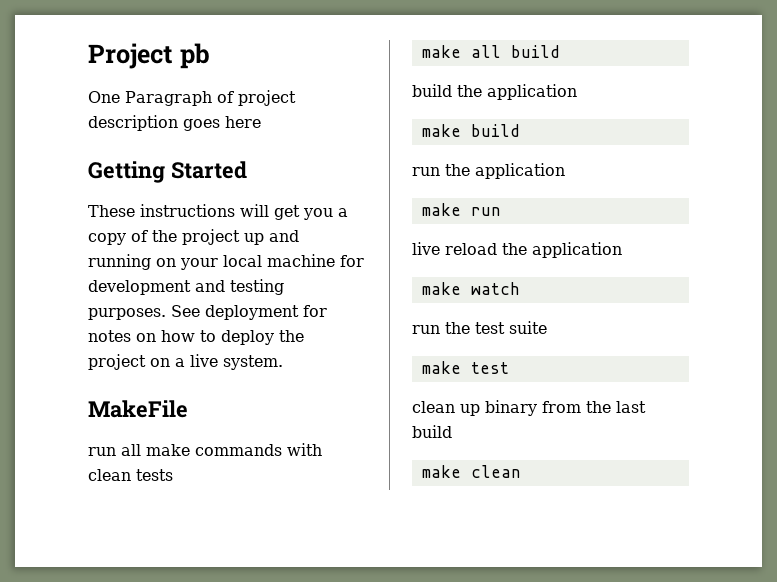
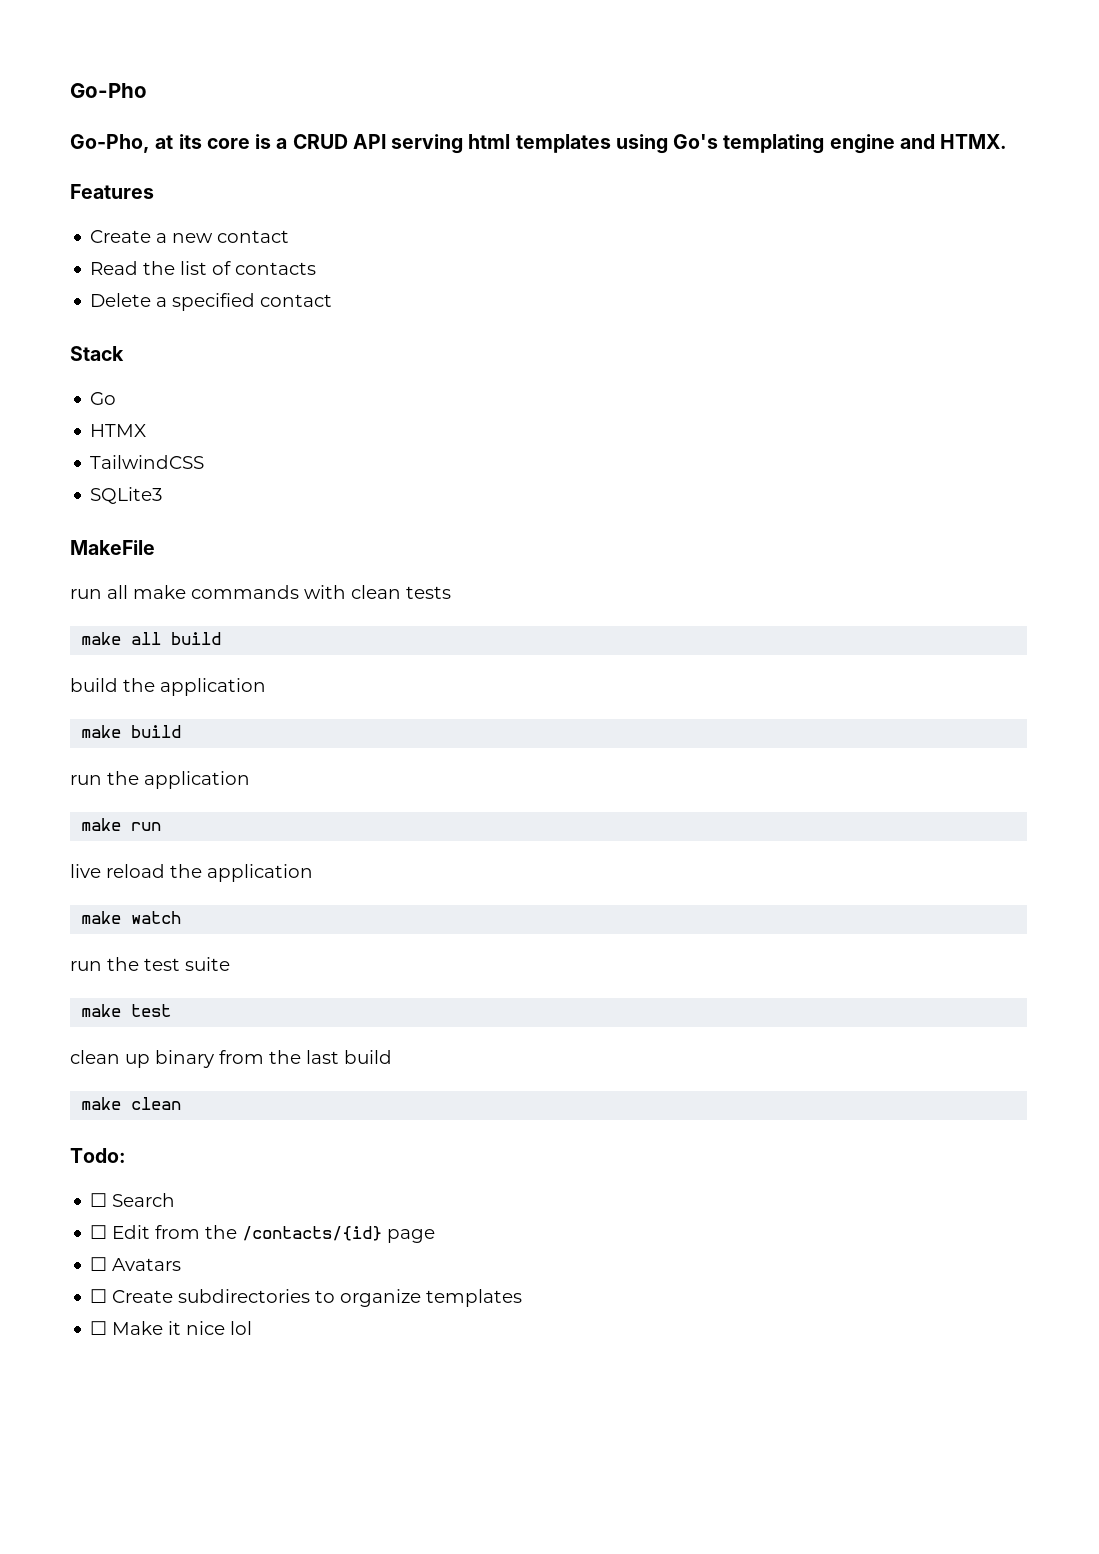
- Project pb
- One Paragraph of project description goes here
- Getting Started
- These instructions will get you a copy of the project up and running on your local machine for development and testing purposes. See deployment for notes on how to deploy the project on a live system.
+ Go-Pho
+ Go-Pho, at its core is a CRUD API serving html templates using Go's templating engine and HTMX.
+ Features
+ Create a new contact
+ Read the list of contacts
+ Delete a specified contact
+ Stack
+ Go
+ HTMX
+ TailwindCSS
+ SQLite3
+ Todo:
+ ☐ Search
+ ☐ Edit from the /contacts/{id} page
+ ☐ Avatars
+ ☐ Create subdirectories to organize templates
+ ☐ Make it nice lol

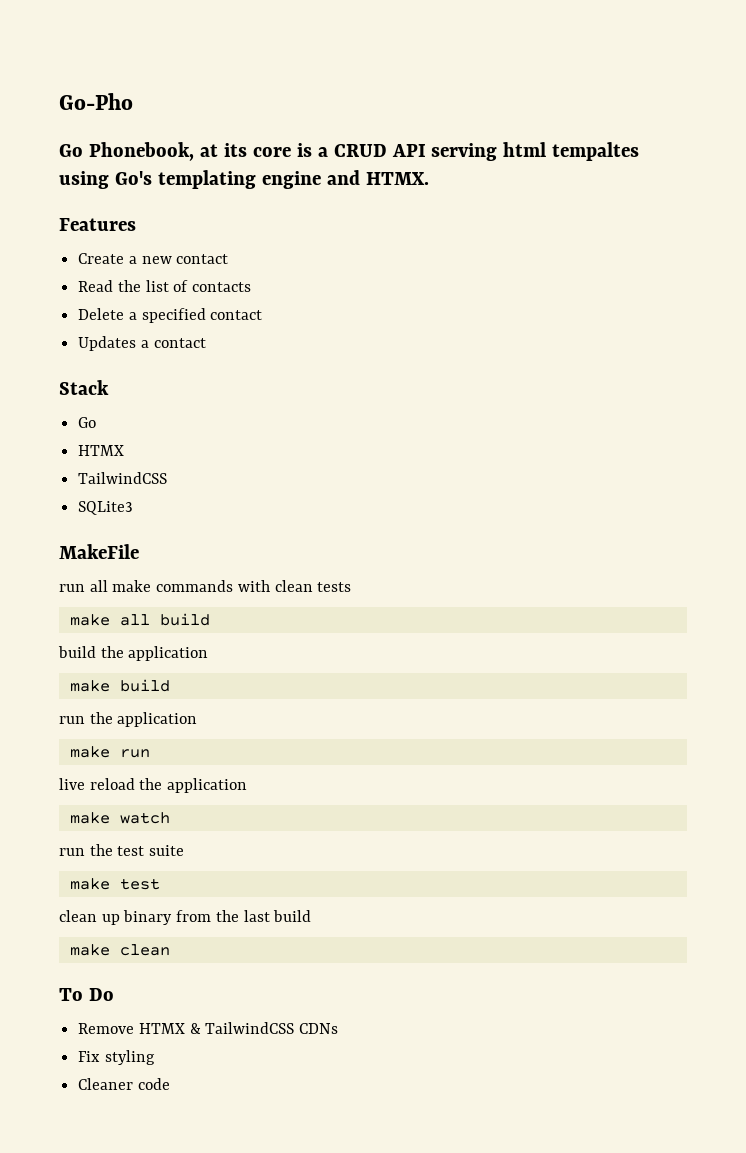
- Go-Pho, at its core is a CRUD API serving html templates using Go's templating engine and HTMX.
+ Go Phonebook, at its core is a CRUD API serving html tempaltes using Go's templating engine and HTMX.
+ Updates a contact
- Todo:
- ☐ Search
- ☐ Edit from the /contacts/{id} page
- ☐ Avatars
- ☐ Create subdirectories to organize templates
- ☐ Make it nice lol
+ To Do
+ Remove HTMX & TailwindCSS CDNs
+ Fix styling
+ Cleaner code

